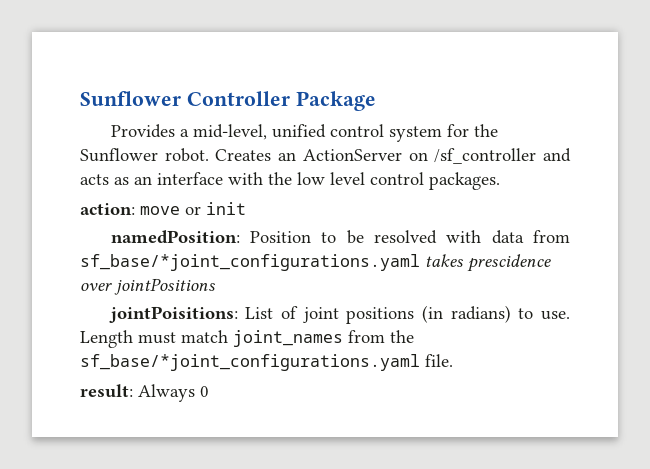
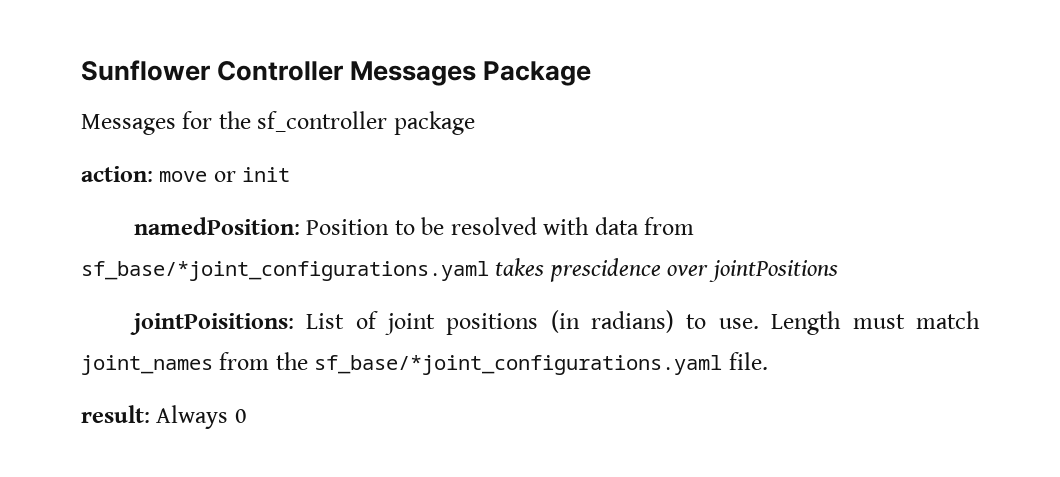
- Sunflower Controller Package
+ Sunflower Controller Messages Package
- Provides a mid-level, unified control system for the Sunflower robot. Creates an ActionServer on /sf_controller and acts as an interface with the low level control packages.
+ Messages for the sf_controller package

